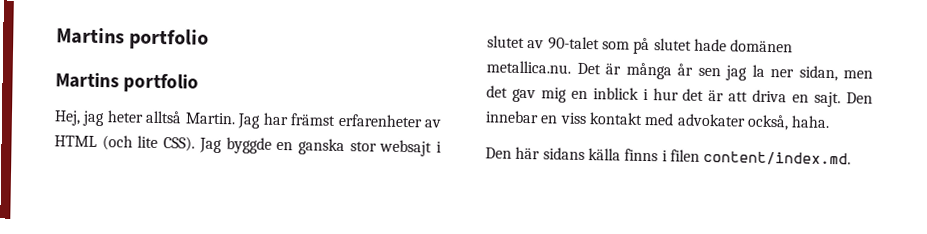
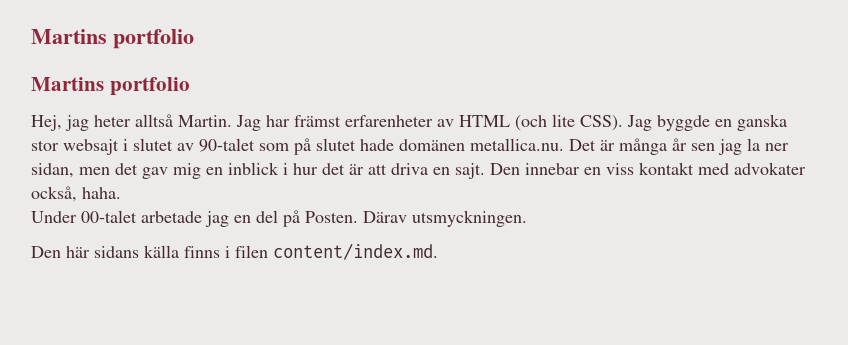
+ Under 00-talet arbetade jag en del på Posten. Därav utsmyckningen.

